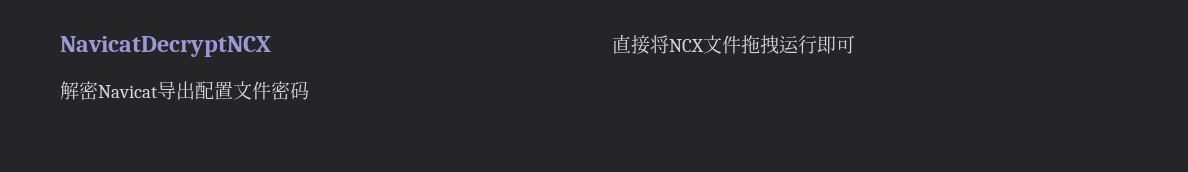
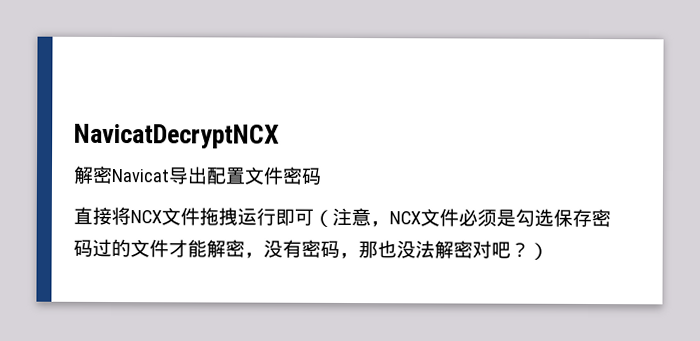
- 直接将NCX文件拖拽运行即可
+ 直接将NCX文件拖拽运行即可（注意，NCX文件必须是勾选保存密码过的文件才能解密，没有密码，那也没法解密对吧？）

